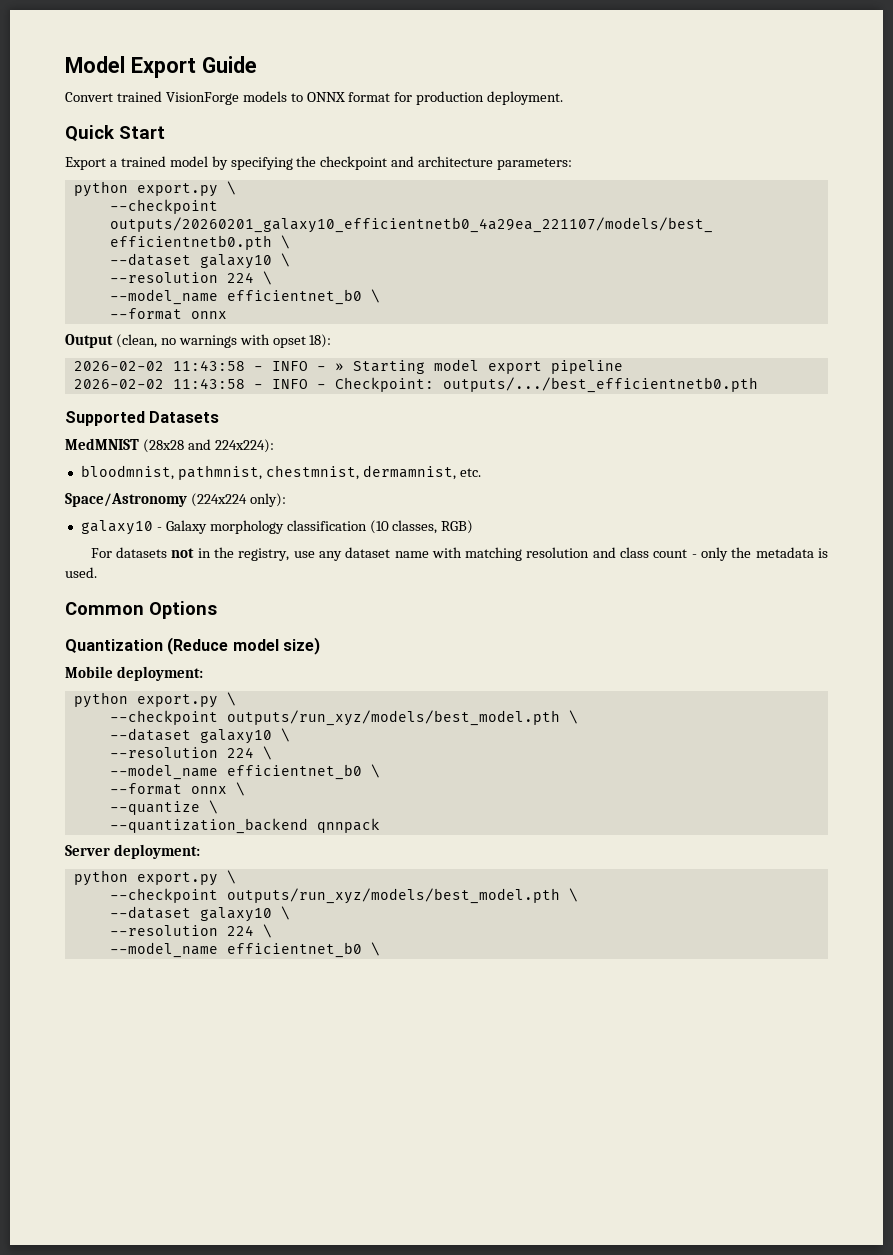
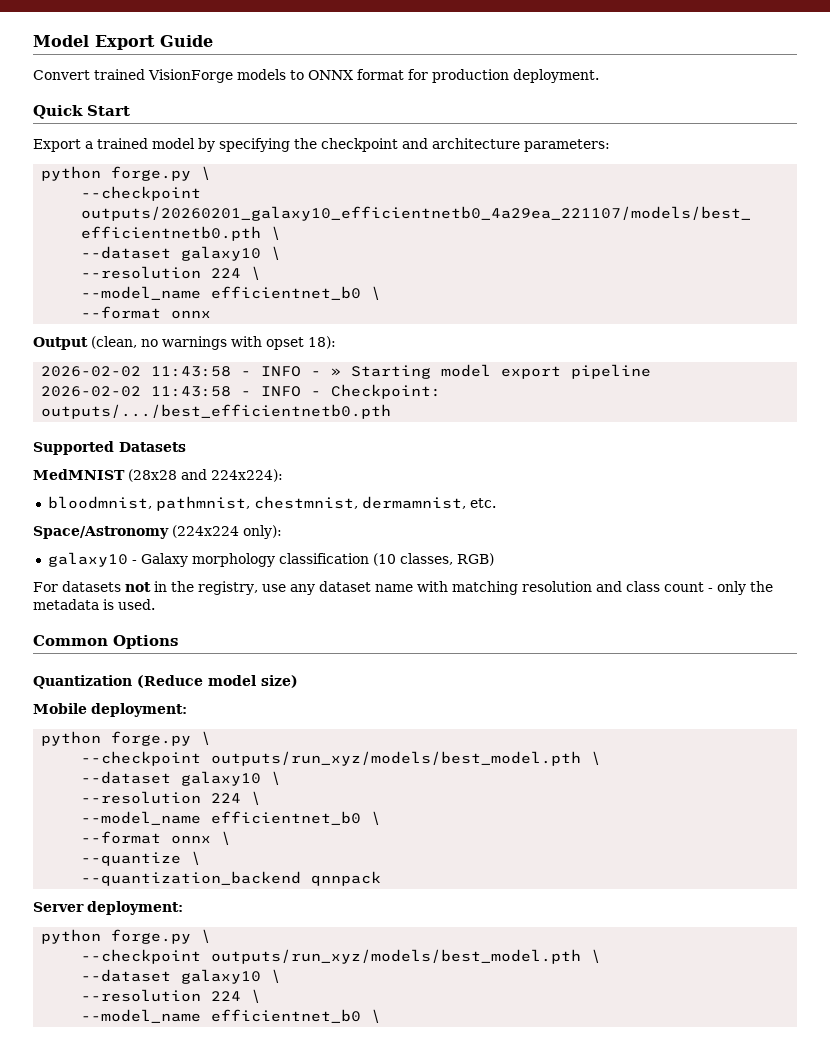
  Export a trained model by specifying the checkpoint and architecture parameters:
- python export.py \
+ python forge.py \
  Mobile deployment:
- python export.py \
+ python forge.py \
  Server deployment:
- python export.py \
+ python forge.py \

